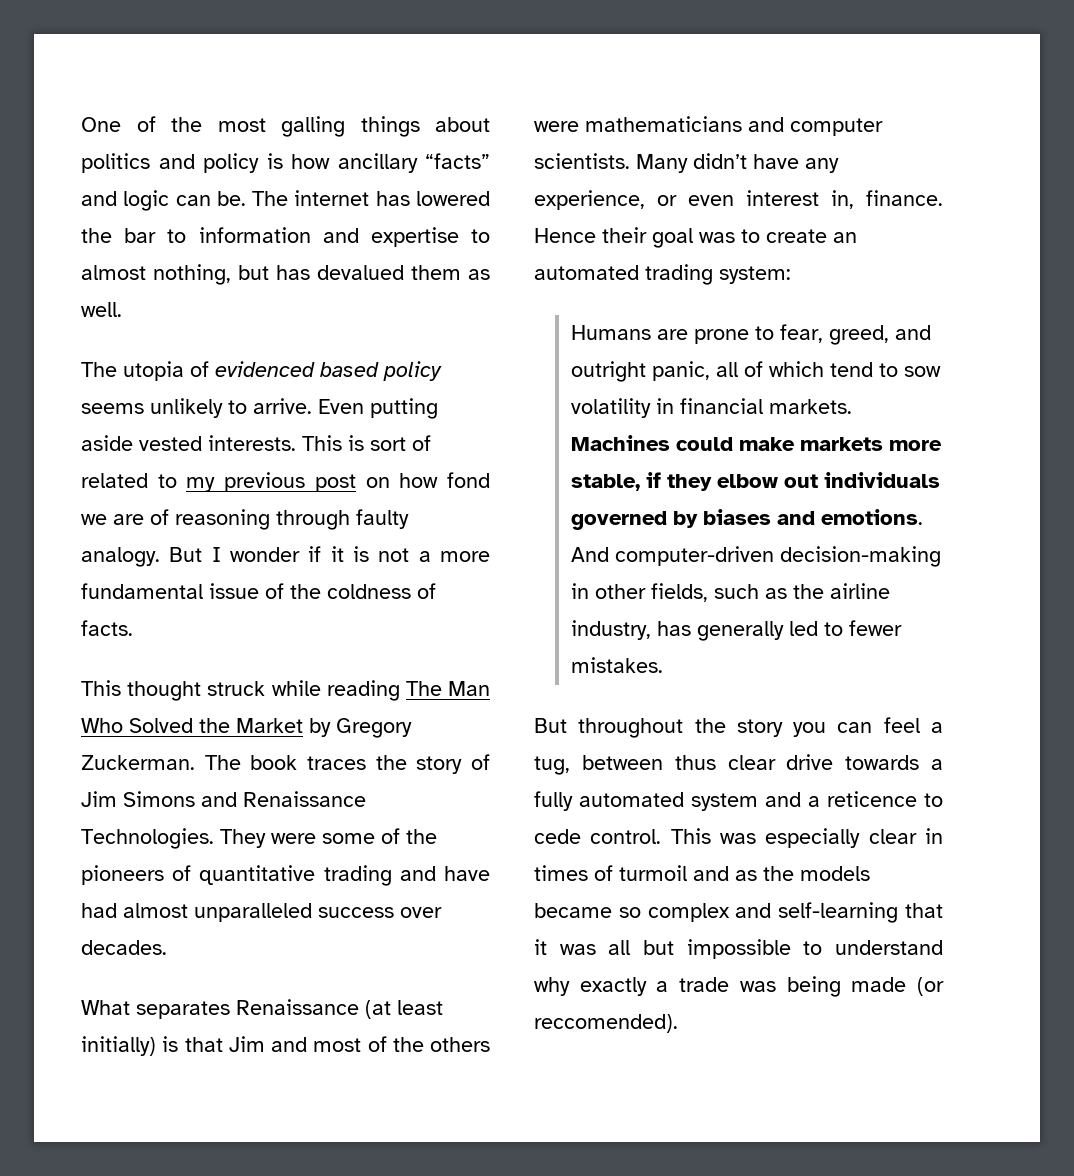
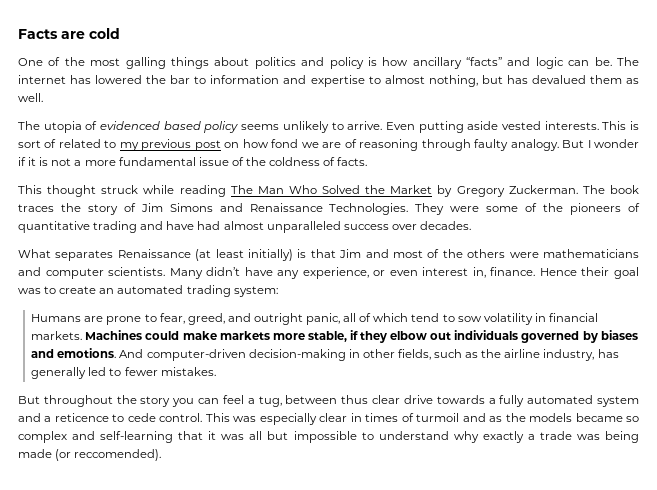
+ Facts are cold

